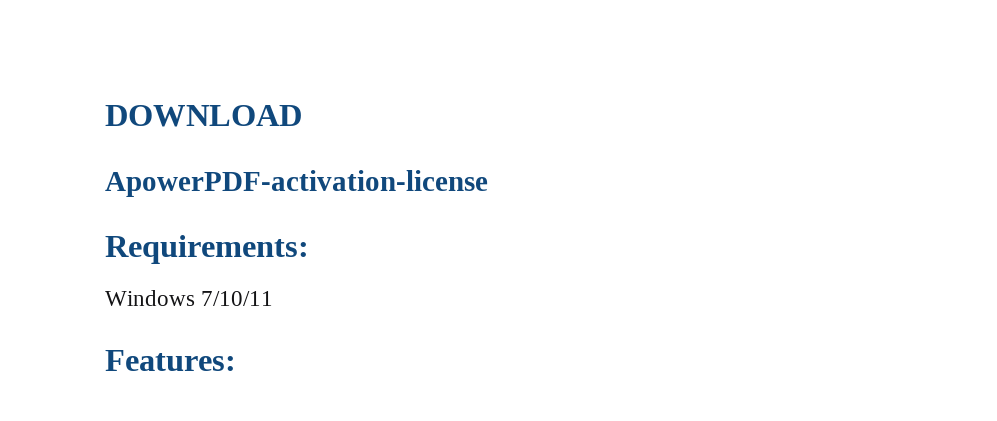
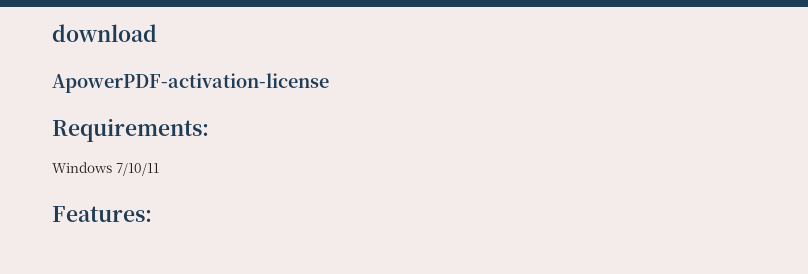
- DOWNLOAD
+ download

